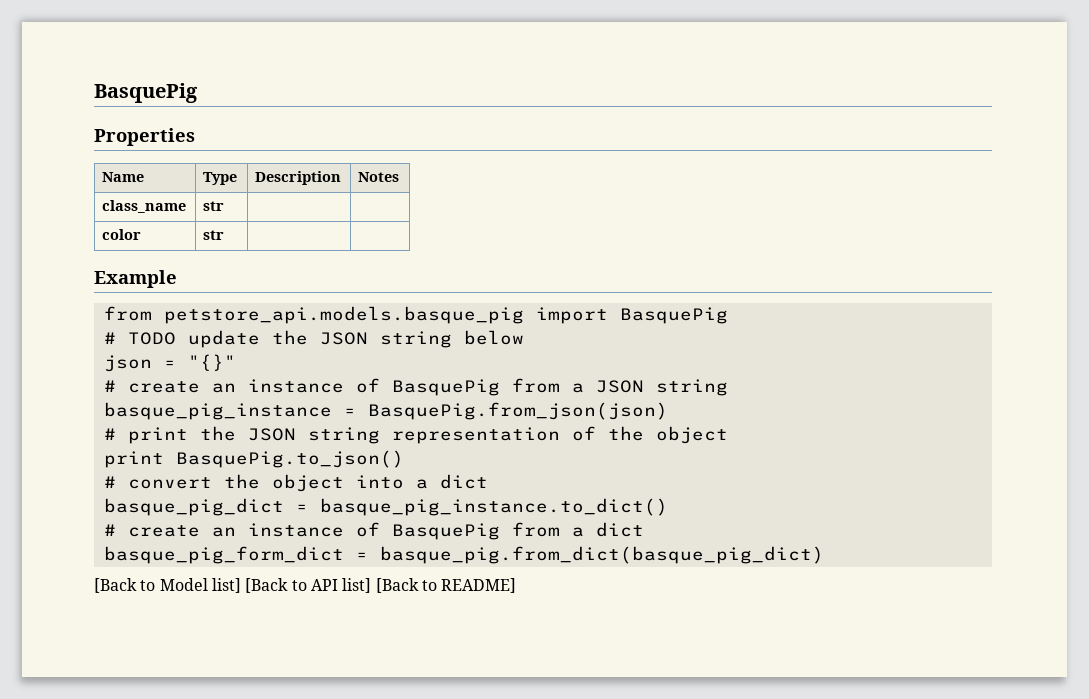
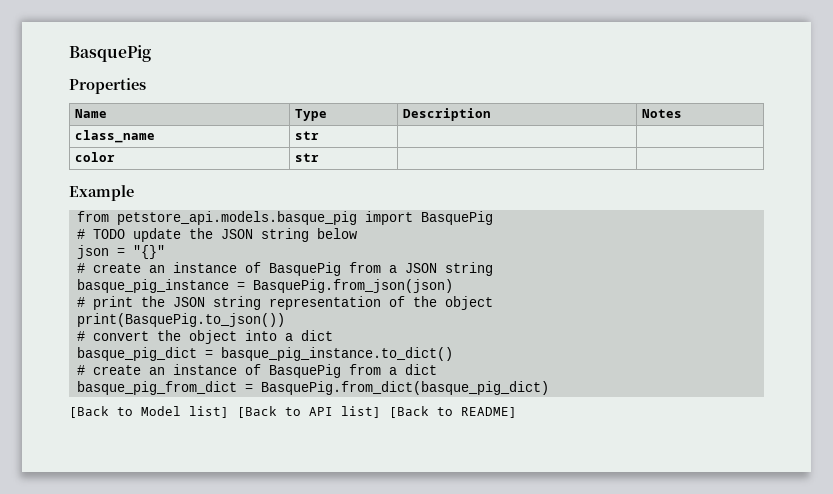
- print BasquePig.to_json()
+ print(BasquePig.to_json())
- basque_pig_form_dict = basque_pig.from_dict(basque_pig_dict)
+ basque_pig_from_dict = BasquePig.from_dict(basque_pig_dict)

